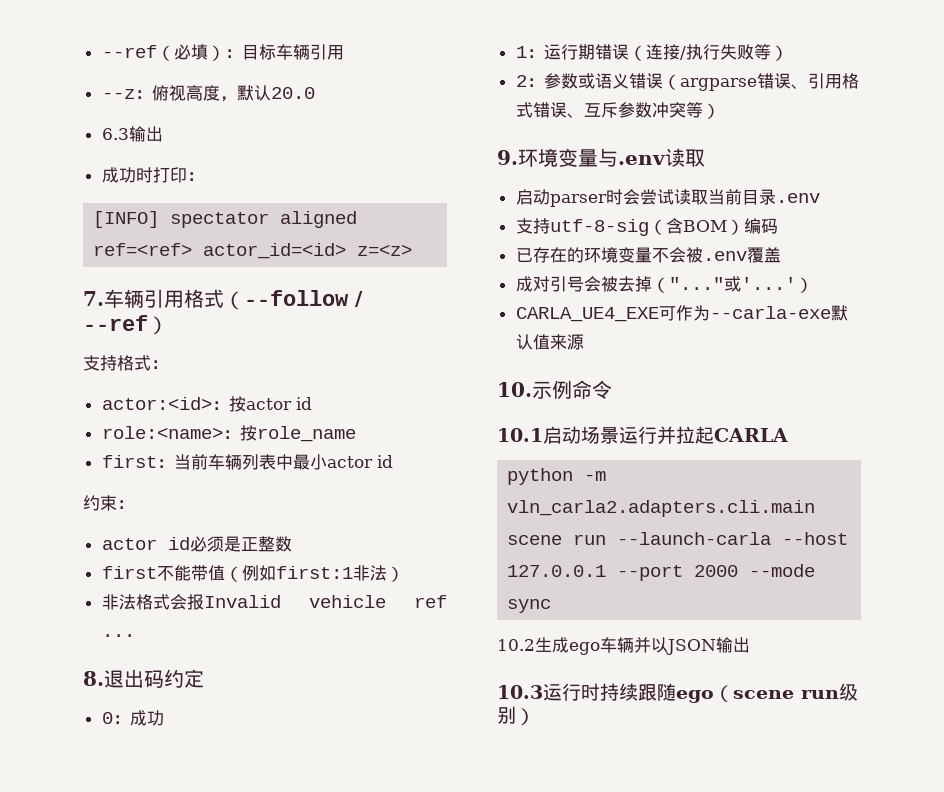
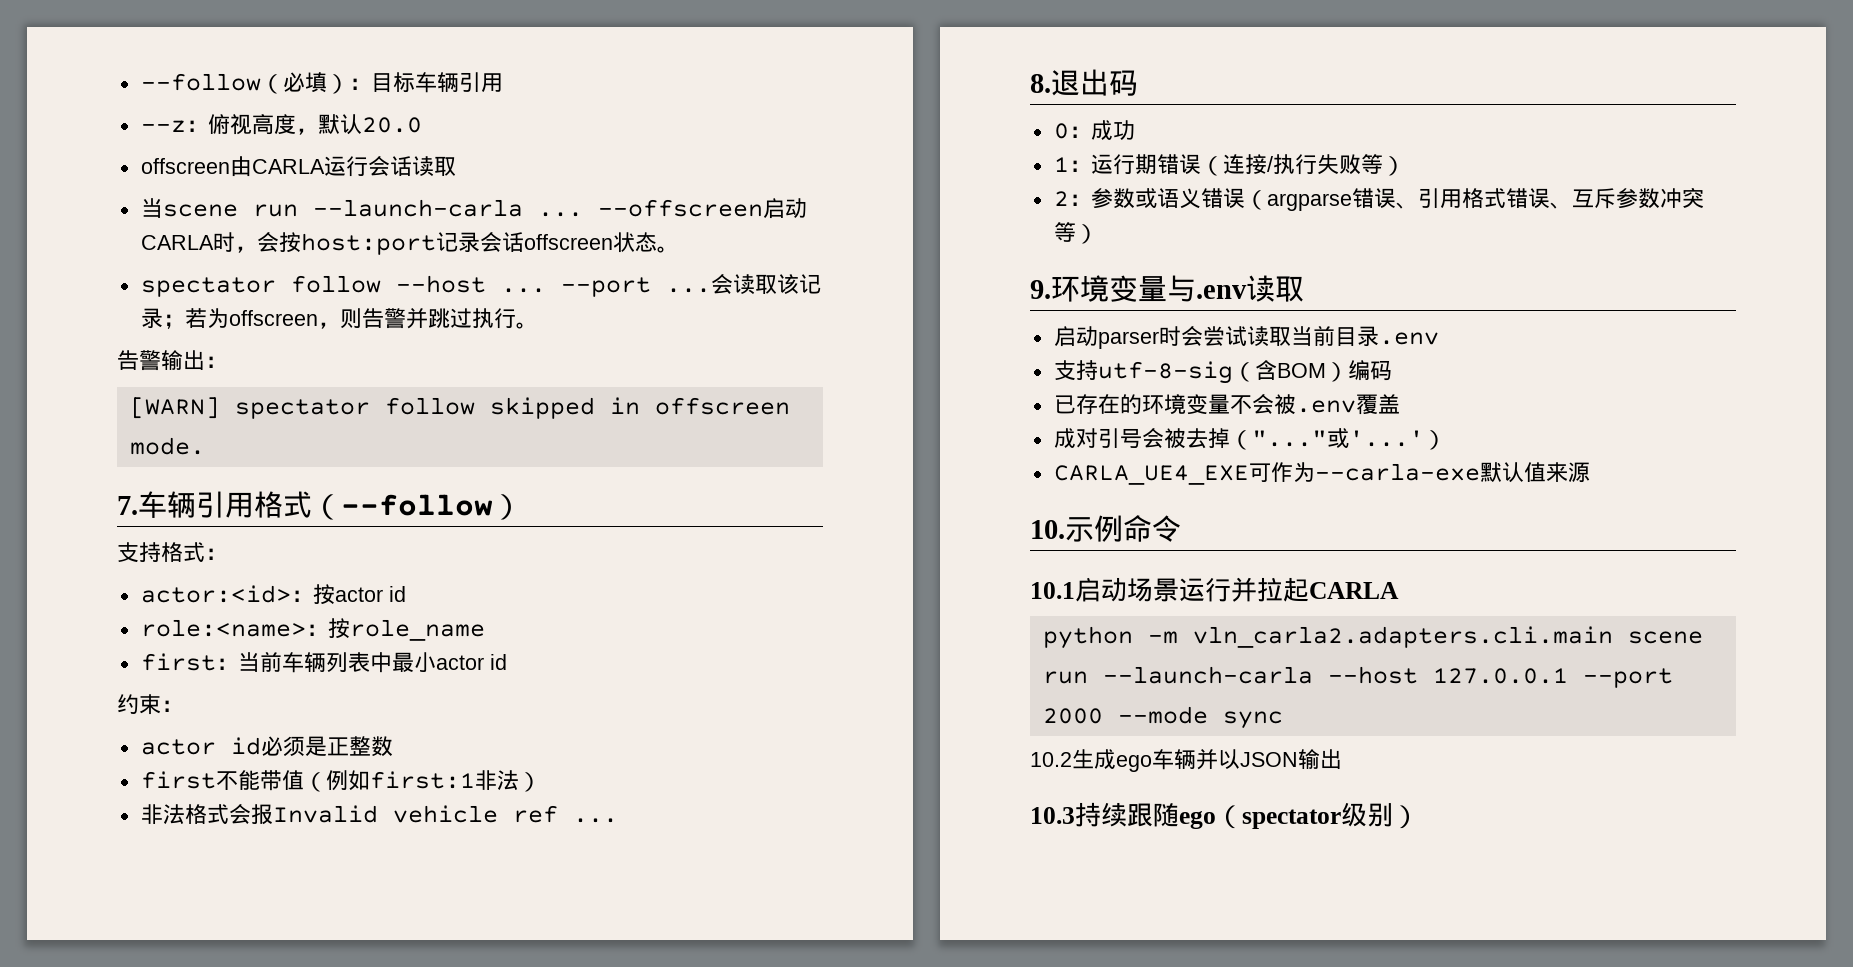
- --ref（必填）：目标车辆引用
+ --follow（必填）：目标车辆引用
- 6.3输出
- 成功时打印：
- [INFO] spectator aligned ref=<ref> actor_id=<id> z=<z>
+ offscreen由CARLA运行会话读取
+ 当scene run --launch-carla ... --offscreen启动CARLA时，会按host:port记录会话offscreen状态。
+ spectator follow --host ... --port ...会读取该记录；若为offscreen，则告警并跳过执行。
+ 告警输出：
+ [WARN] spectator follow skipped in offscreen mode.
- 7.车辆引用格式（--follow / --ref）
+ 7.车辆引用格式（--follow）
- 8.退出码约定
+ 8.退出码
- 10.3运行时持续跟随ego（scene run级别）
+ 10.3持续跟随ego（spectator级别）

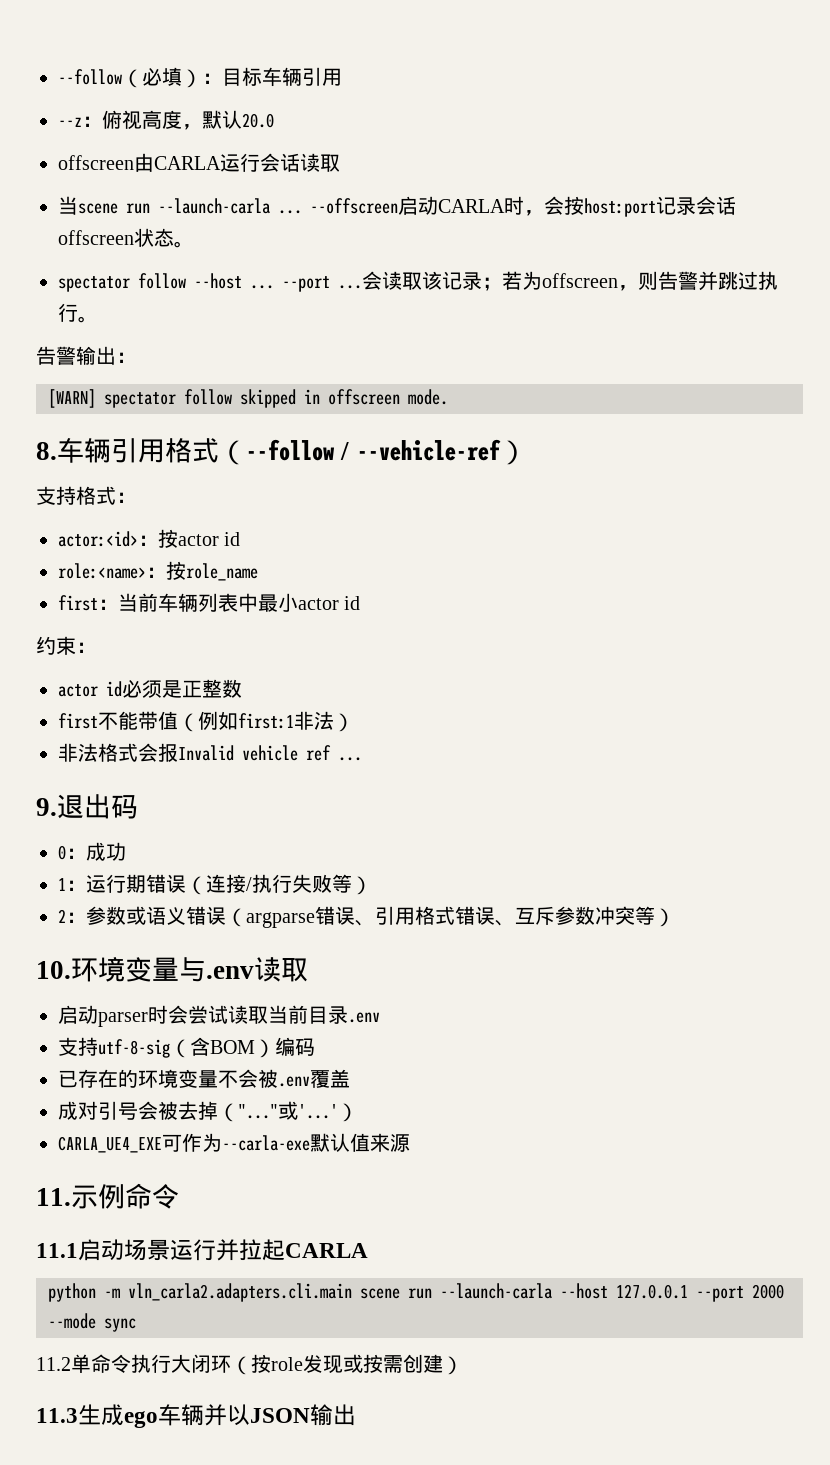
- 7.车辆引用格式（--follow）
+ 8.车辆引用格式（--follow / --vehicle-ref）
- 8.退出码
+ 9.退出码
- 9.环境变量与.env读取
+ 10.环境变量与.env读取
- 10.示例命令
+ 11.示例命令
- 10.1启动场景运行并拉起CARLA
+ 11.1启动场景运行并拉起CARLA
- 10.2生成ego车辆并以JSON输出
+ 11.2单命令执行大闭环（按role发现或按需创建）
+ 11.3生成ego车辆并以JSON输出
- 10.3持续跟随ego（spectator级别）

